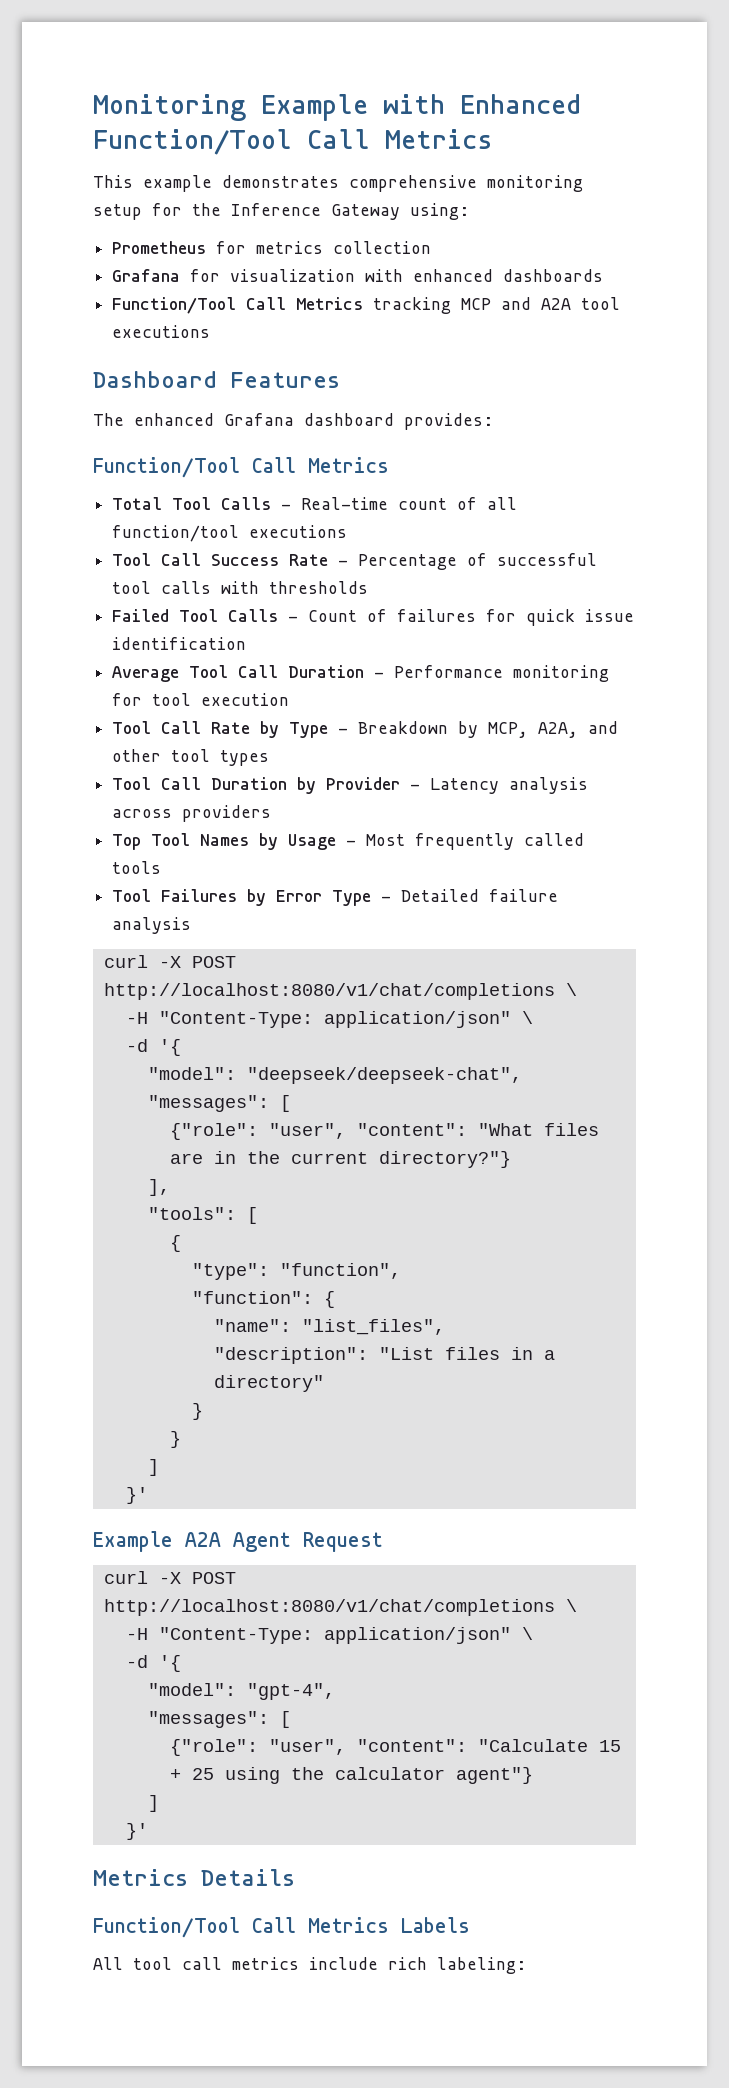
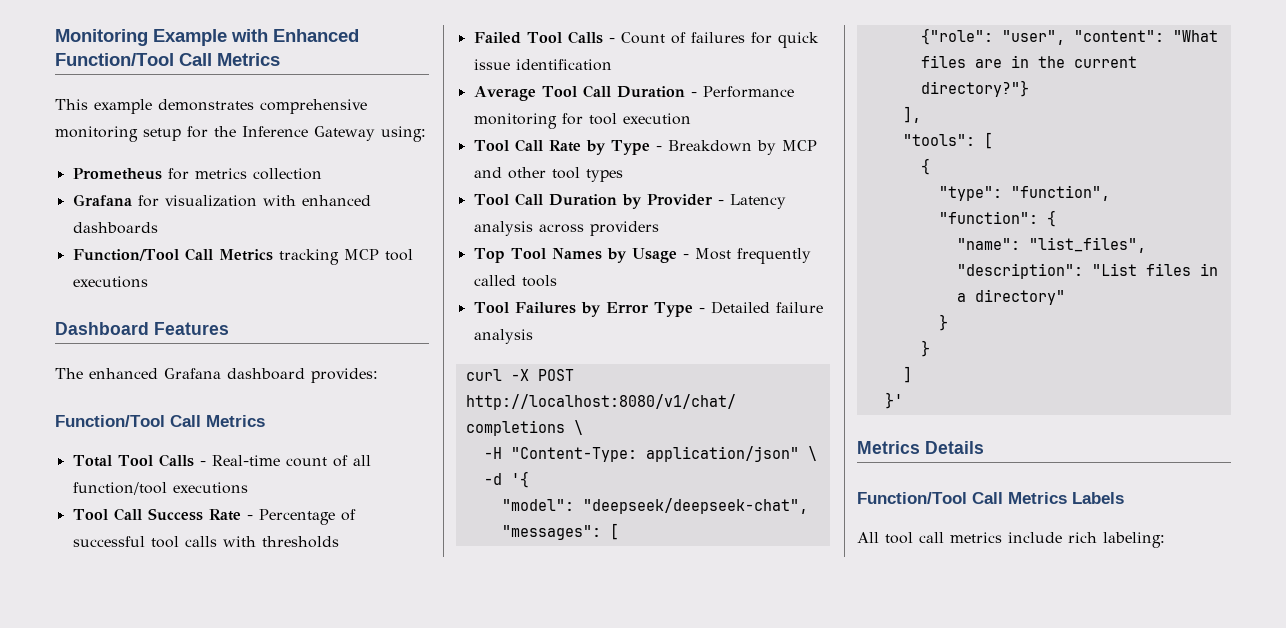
- Function/Tool Call Metrics tracking MCP and A2A tool executions
+ Function/Tool Call Metrics tracking MCP tool executions
- Tool Call Rate by Type - Breakdown by MCP, A2A, and other tool types
+ Tool Call Rate by Type - Breakdown by MCP and other tool types
- Example A2A Agent Request
- curl -X POST http://localhost:8080/v1/chat/completions \
- -H "Content-Type: application/json" \
- -d '{
- "model": "gpt-4",
- "messages": [
- {"role": "user", "content": "Calculate 15 + 25 using the calculator agent"}
- ]
- }'

